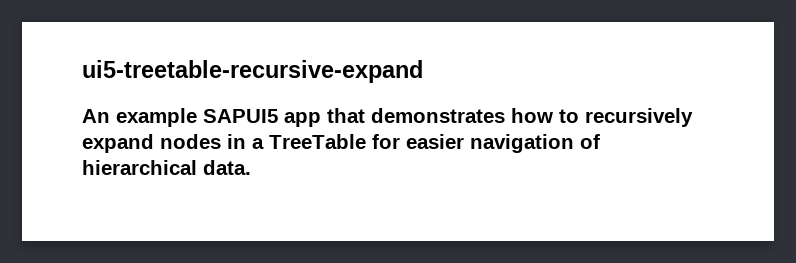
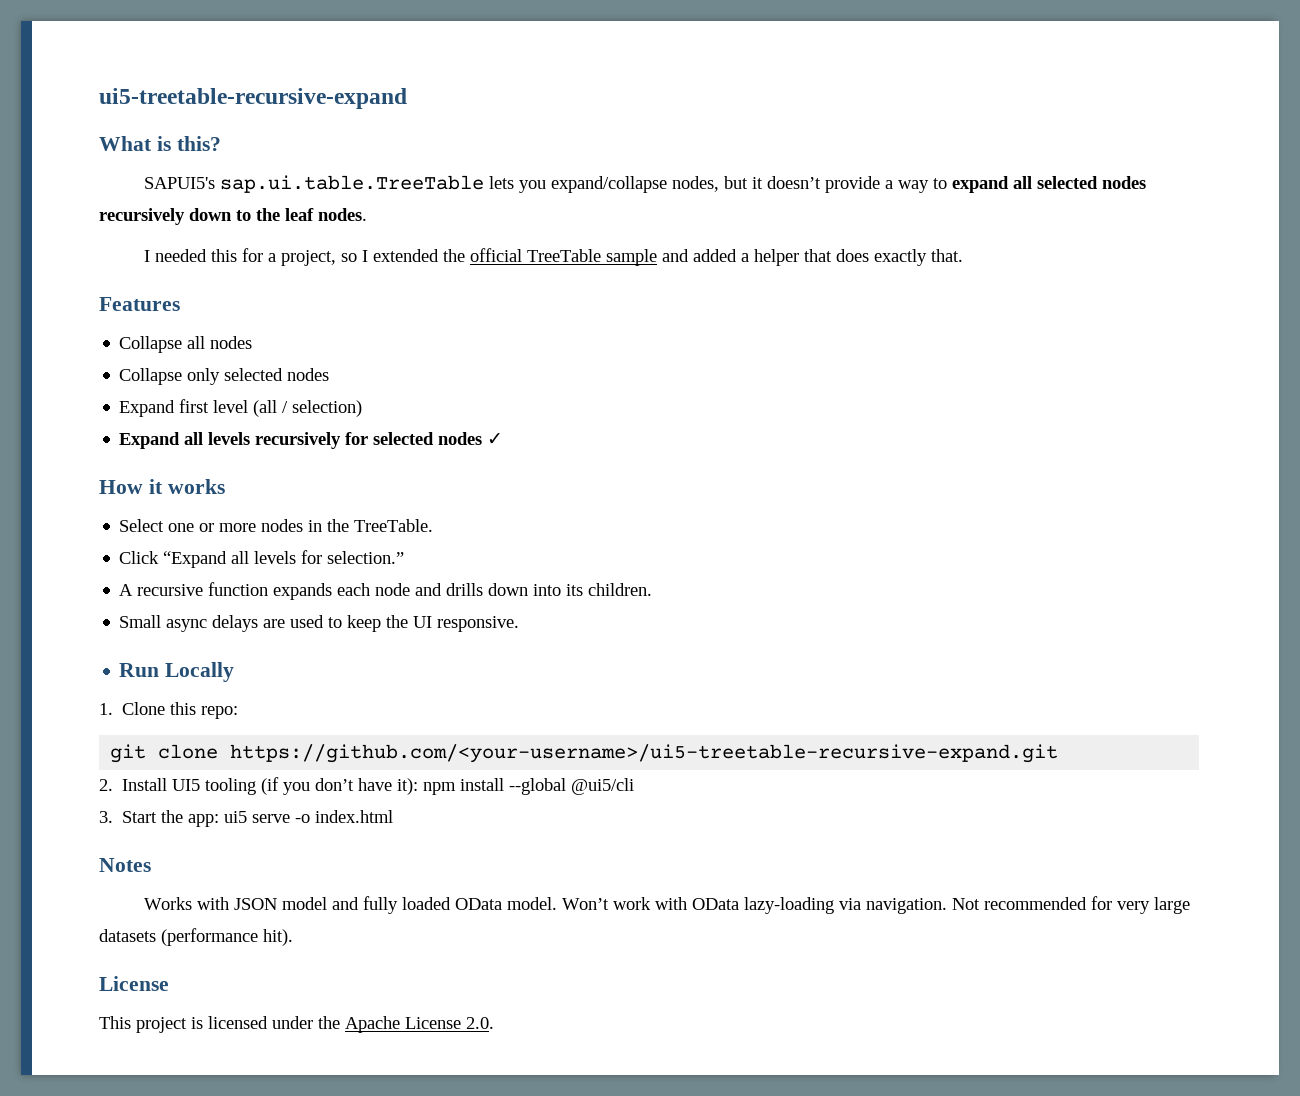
- An example SAPUI5 app that demonstrates how to recursively expand nodes in a TreeTable for easier navigation of hierarchical data.
+ What is this?
+ SAPUI5's sap.ui.table.TreeTable lets you expand/collapse nodes, but it doesn’t provide a way to expand all selected nodes recursively down to the leaf nodes.
+ I needed this for a project, so I extended the official TreeTable sample and added a helper that does exactly that.
+ Features
+ Collapse all nodes
+ Collapse only selected nodes
+ Expand first level (all / selection)
+ Expand all levels recursively for selected nodes ✓
+ How it works
+ Select one or more nodes in the TreeTable.
+ Click “Expand all levels for selection.”
+ A recursive function expands each node and drills down into its children.
+ Small async delays are used to keep the UI responsive.
+ Run Locally
+ 1. Clone this repo:
+ git clone https://github.com/<your-username>/ui5-treetable-recursive-expand.git
+ 2. Install UI5 tooling (if you don’t have it): npm install --global @ui5/cli
+ 3. Start the app: ui5 serve -o index.html
+ Notes
+ Works with JSON model and fully loaded OData model. Won’t work with OData lazy-loading via navigation. Not recommended for very large datasets (performance hit).
+ License
+ This project is licensed under the Apache License 2.0.

